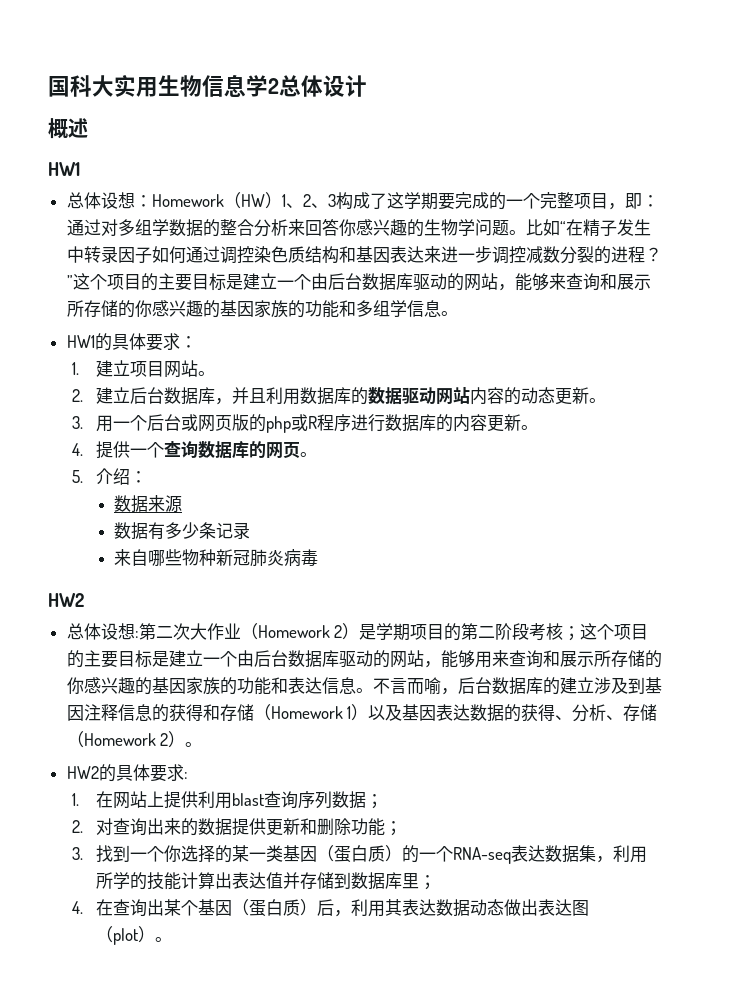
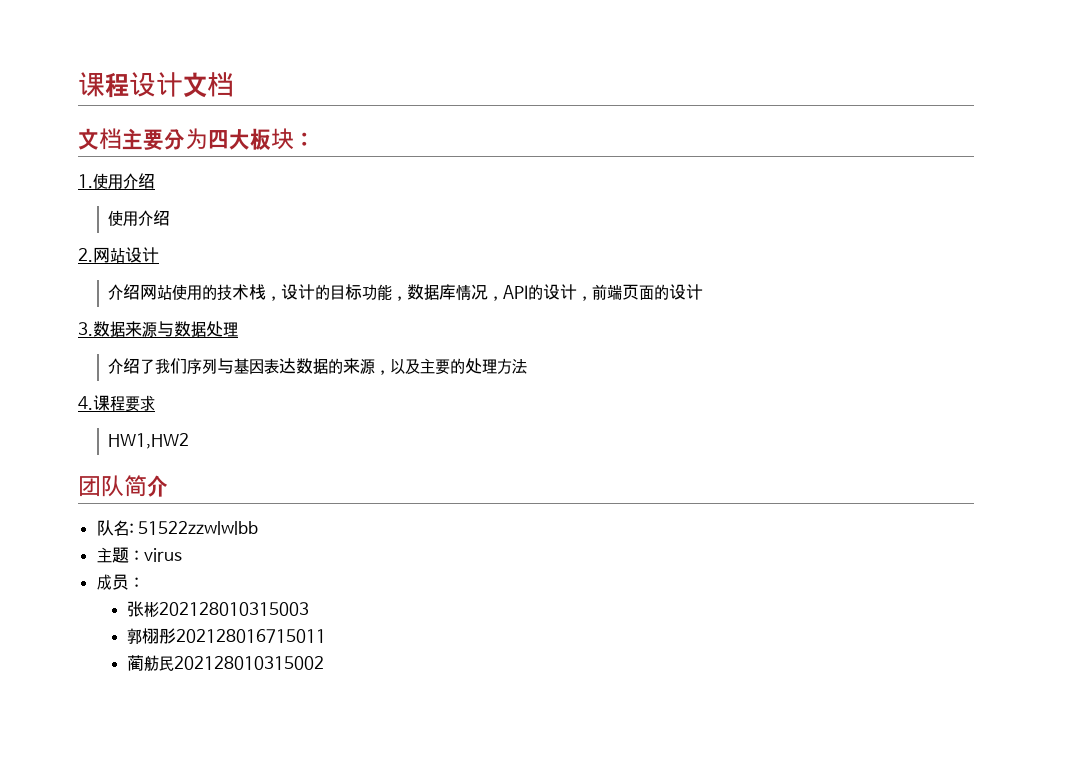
- 国科大实用生物信息学2总体设计
- 概述
- HW1
- 总体设想：Homework（HW）1、2、3构成了这学期要完成的一个完整项目，即：通过对多组学数据的整合分析来回答你感兴趣的生物学问题。比如“在精子发生中转录因子如何通过调控染色质结构和基因表达来进一步调控减数分裂的进程？”这个项目的主要目标是建立一个由后台数据库驱动的网站，能够来查询和展示所存储的你感兴趣的基因家族的功能和多组学信息。
- HW1的具体要求：
- 1.建立项目网站。
- 2.建立后台数据库，并且利用数据库的数据驱动网站内容的动态更新。
- 3.用一个后台或网页版的php或R程序进行数据库的内容更新。
- 4.提供一个查询数据库的网页。
- 5.介绍：
- 数据来源
- 数据有多少条记录
- 来自哪些物种新冠肺炎病毒
- HW2
- 总体设想:第二次大作业（Homework 2）是学期项目的第二阶段考核；这个项目的主要目标是建立一个由后台数据库驱动的网站，能够用来查询和展示所存储的你感兴趣的基因家族的功能和表达信息。不言而喻，后台数据库的建立涉及到基因注释信息的获得和存储（Homework 1）以及基因表达数据的获得、分析、存储（Homework 2）。
- HW2的具体要求:
- 1.在网站上提供利用blast查询序列数据；
- 2.对查询出来的数据提供更新和删除功能；
- 3.找到一个你选择的某一类基因（蛋白质）的一个RNA-seq表达数据集，利用所学的技能计算出表达值并存储到数据库里；
- 4.在查询出某个基因（蛋白质）后，利用其表达数据动态做出表达图（plot）。
+ 课程设计文档
+ 文档主要分为四大板块：
+ 1.使用介绍
+ 使用介绍
+ 2.网站设计
+ 介绍网站使用的技术栈，设计的目标功能，数据库情况，API的设计，前端页面的设计
+ 3.数据来源与数据处理
+ 介绍了我们序列与基因表达数据的来源，以及主要的处理方法
+ 4.课程要求
+ HW1,HW2
+ 团队简介
+ 队名: 51522zzwlwlbb
+ 主题：virus
+ 成员：
+ 张彬202128010315003
+ 郭栩彤202128016715011
+ 蔺舫民202128010315002

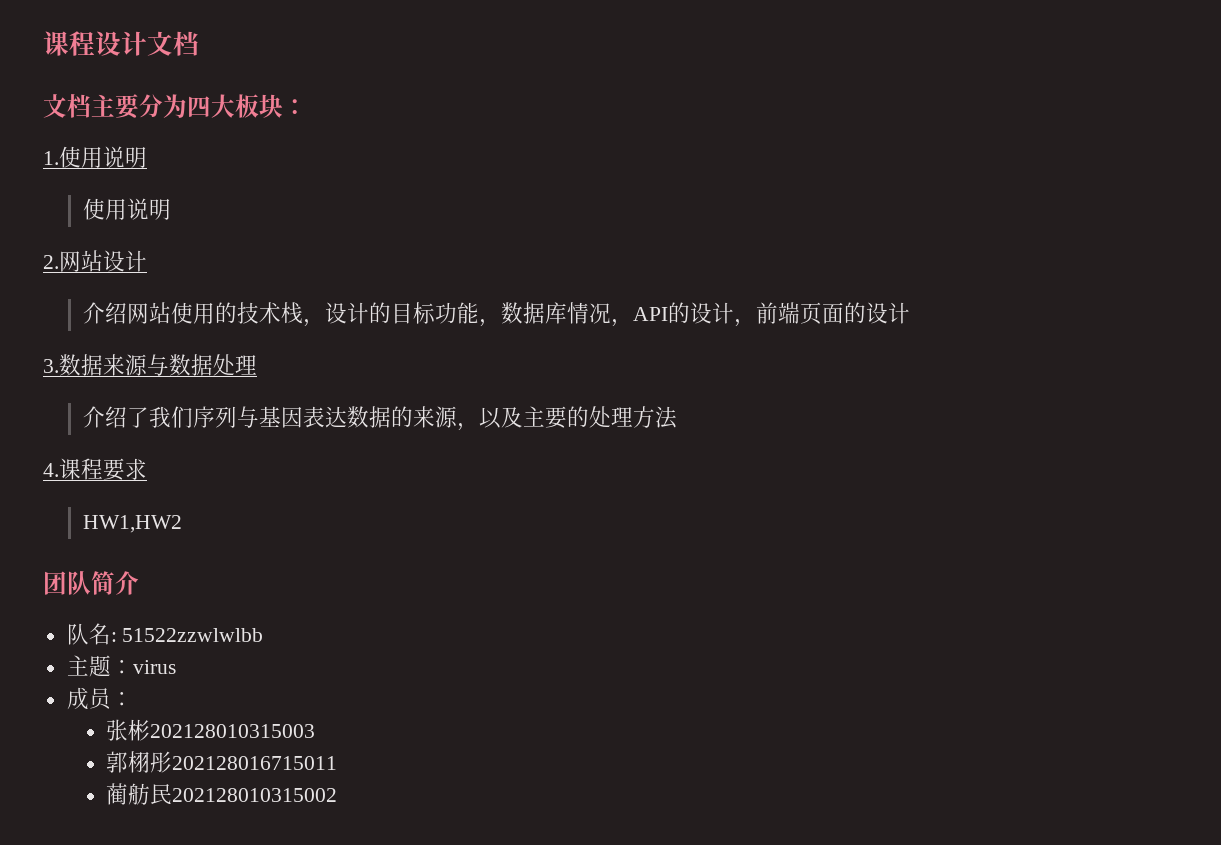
- 1.使用介绍
- 使用介绍
+ 1.使用说明
+ 使用说明

